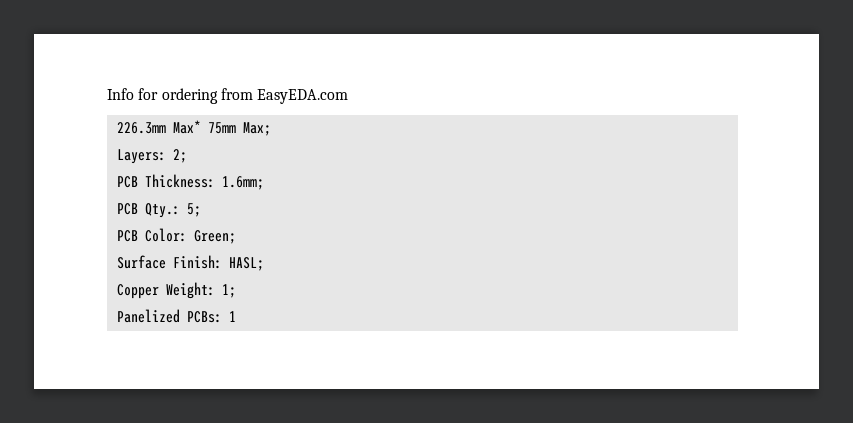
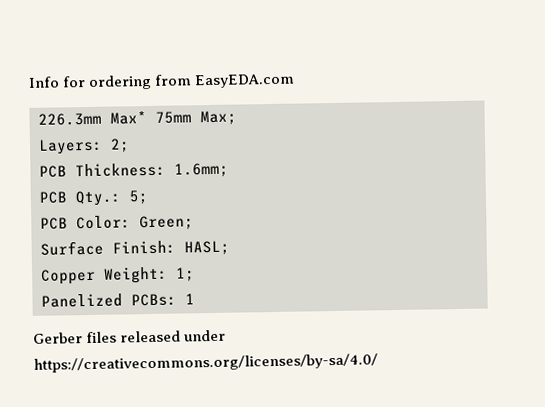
+ Gerber files released under https://creativecommons.org/licenses/by-sa/4.0/

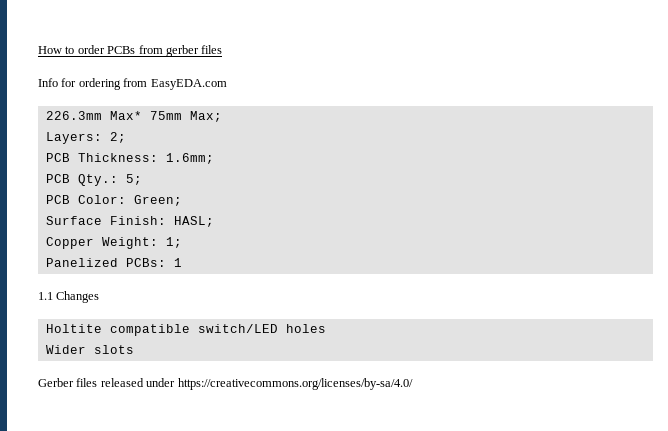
+ How to order PCBs from gerber files
+ 1.1 Changes
+ Holtite compatible switch/LED holes
+ Wider slots

